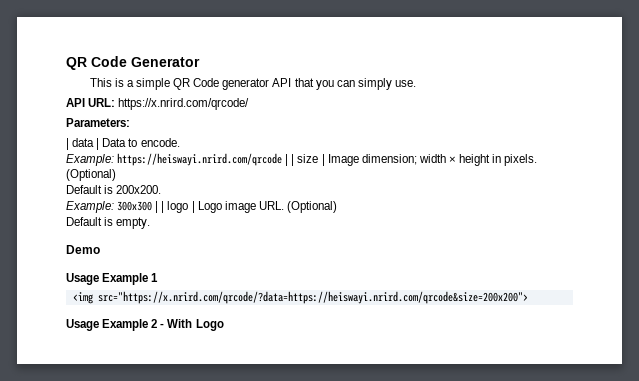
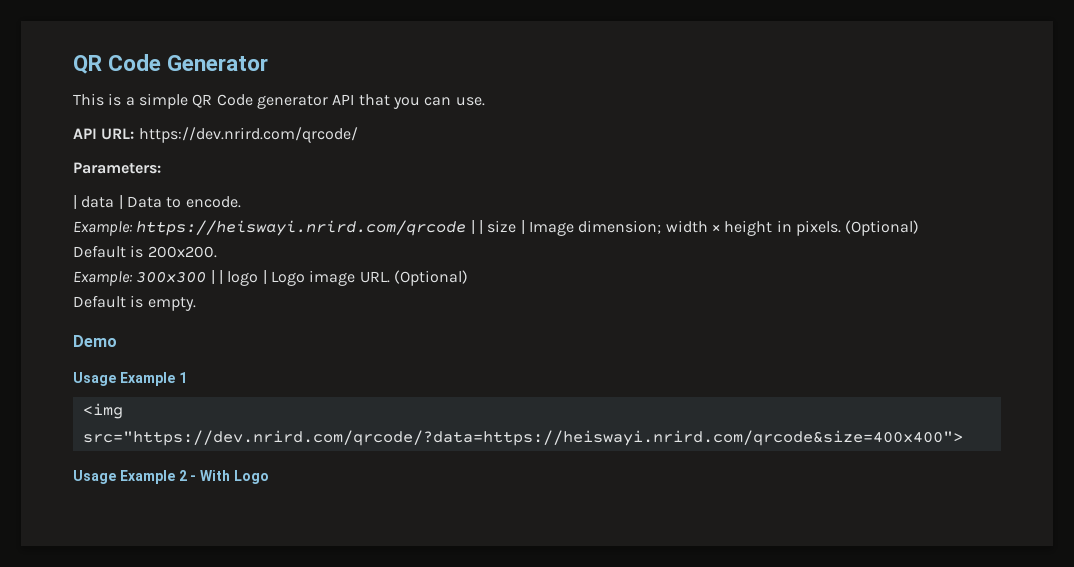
- This is a simple QR Code generator API that you can simply use.
+ This is a simple QR Code generator API that you can use.
- API URL: https://x.nrird.com/qrcode/
+ API URL: https://dev.nrird.com/qrcode/
- <img src="https://x.nrird.com/qrcode/?data=https://heiswayi.nrird.com/qrcode&size=200x200">
+ <img src="https://dev.nrird.com/qrcode/?data=https://heiswayi.nrird.com/qrcode&size=400x400">

